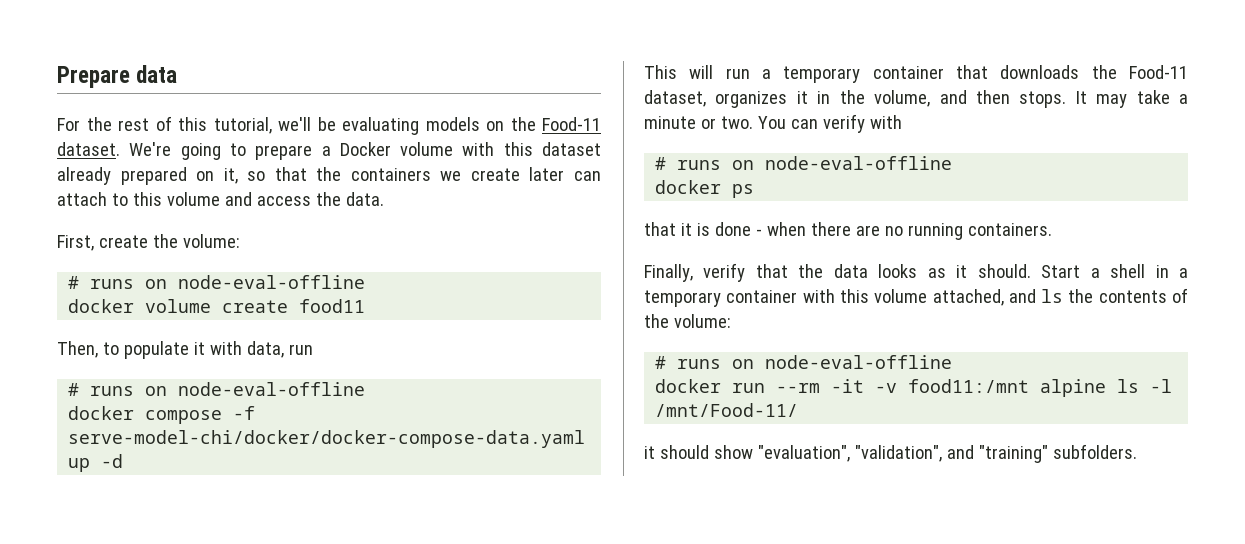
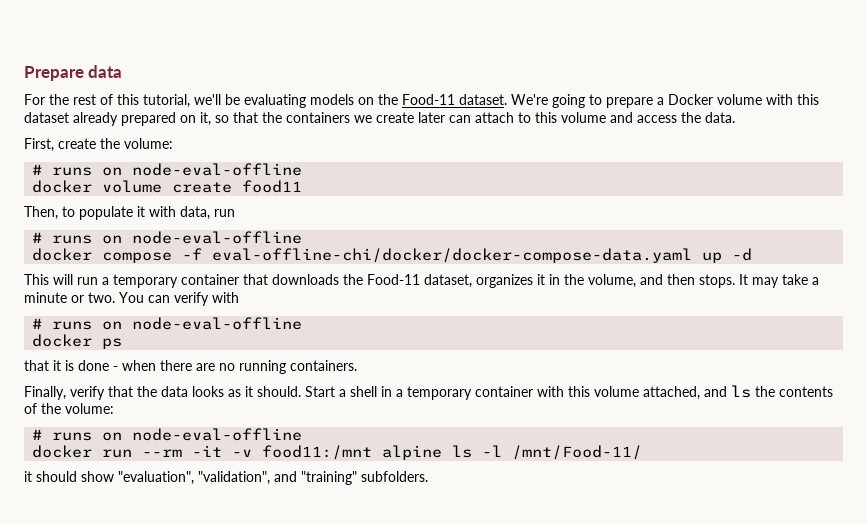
- docker compose -f serve-model-chi/docker/docker-compose-data.yaml up -d
+ docker compose -f eval-offline-chi/docker/docker-compose-data.yaml up -d

